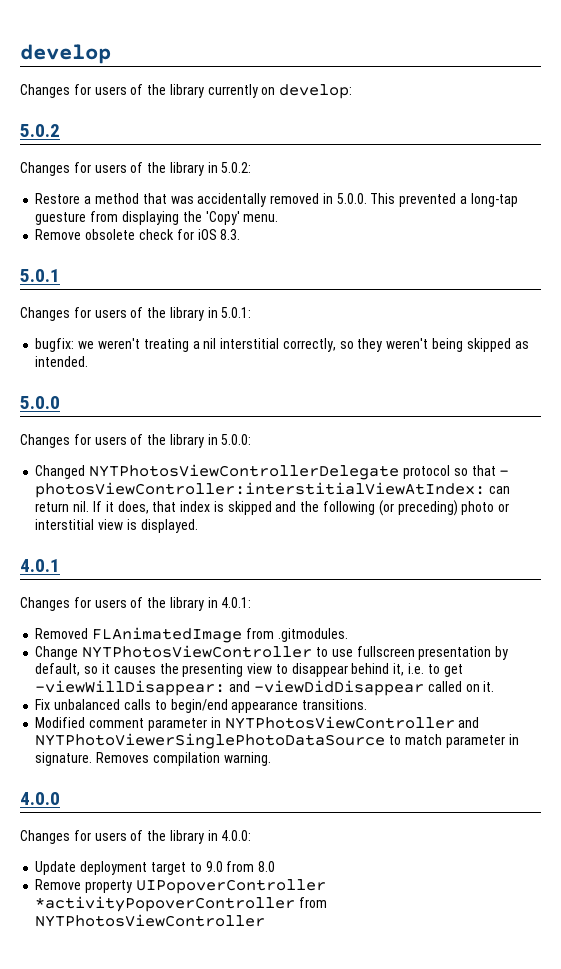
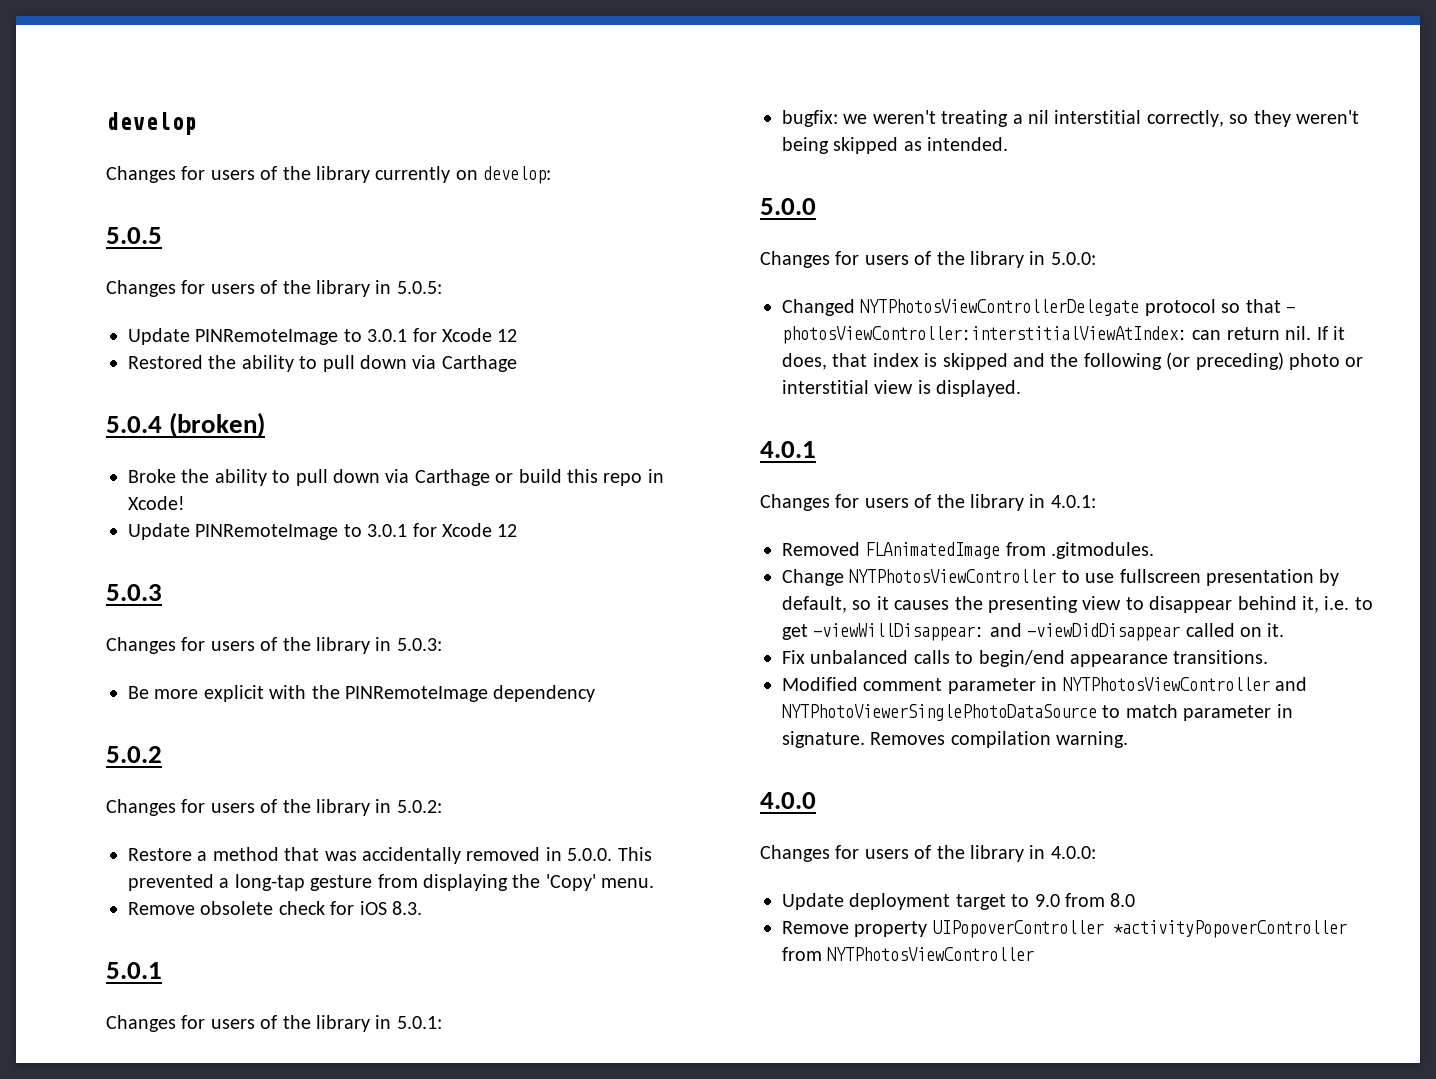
+ 5.0.5
+ Changes for users of the library in 5.0.5:
+ Update PINRemoteImage to 3.0.1 for Xcode 12
+ Restored the ability to pull down via Carthage
+ 5.0.4 (broken)
+ Broke the ability to pull down via Carthage or build this repo in Xcode!
+ Update PINRemoteImage to 3.0.1 for Xcode 12
+ 5.0.3
+ Changes for users of the library in 5.0.3:
+ Be more explicit with the PINRemoteImage dependency
- Restore a method that was accidentally removed in 5.0.0. This prevented a long-tap guesture from displaying the 'Copy' menu.
+ Restore a method that was accidentally removed in 5.0.0. This prevented a long-tap gesture from displaying the 'Copy' menu.

